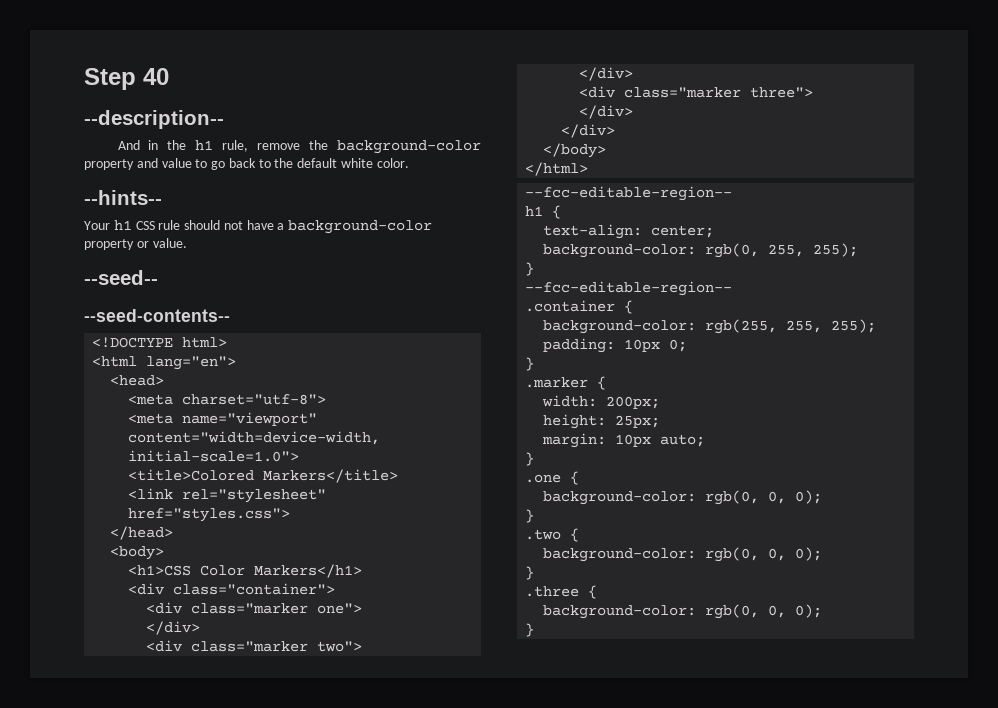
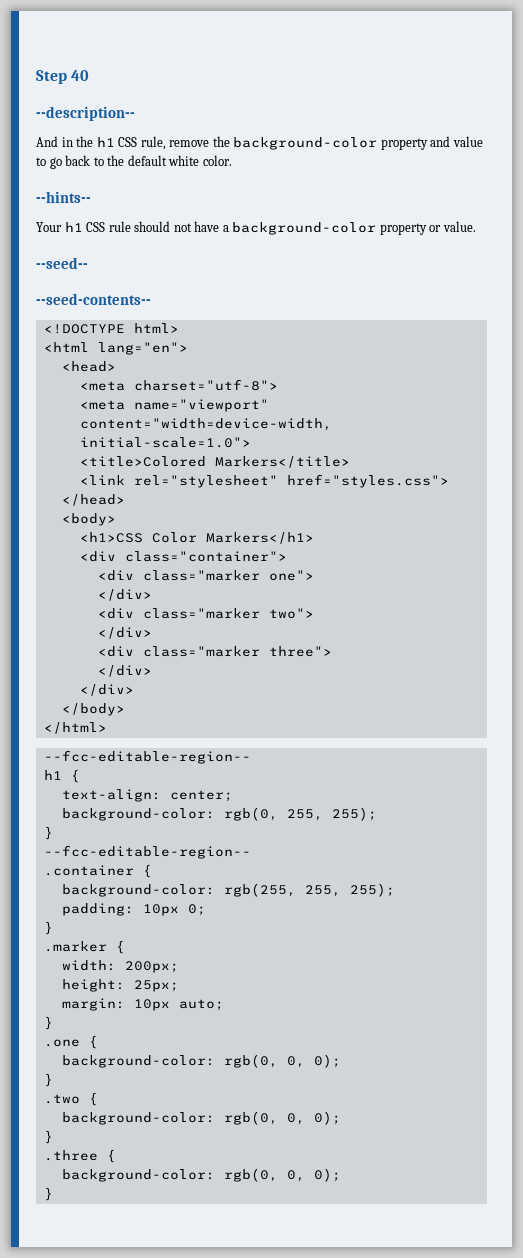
- And in the h1 rule, remove the background-color property and value to go back to the default white color.
+ And in the h1 CSS rule, remove the background-color property and value to go back to the default white color.

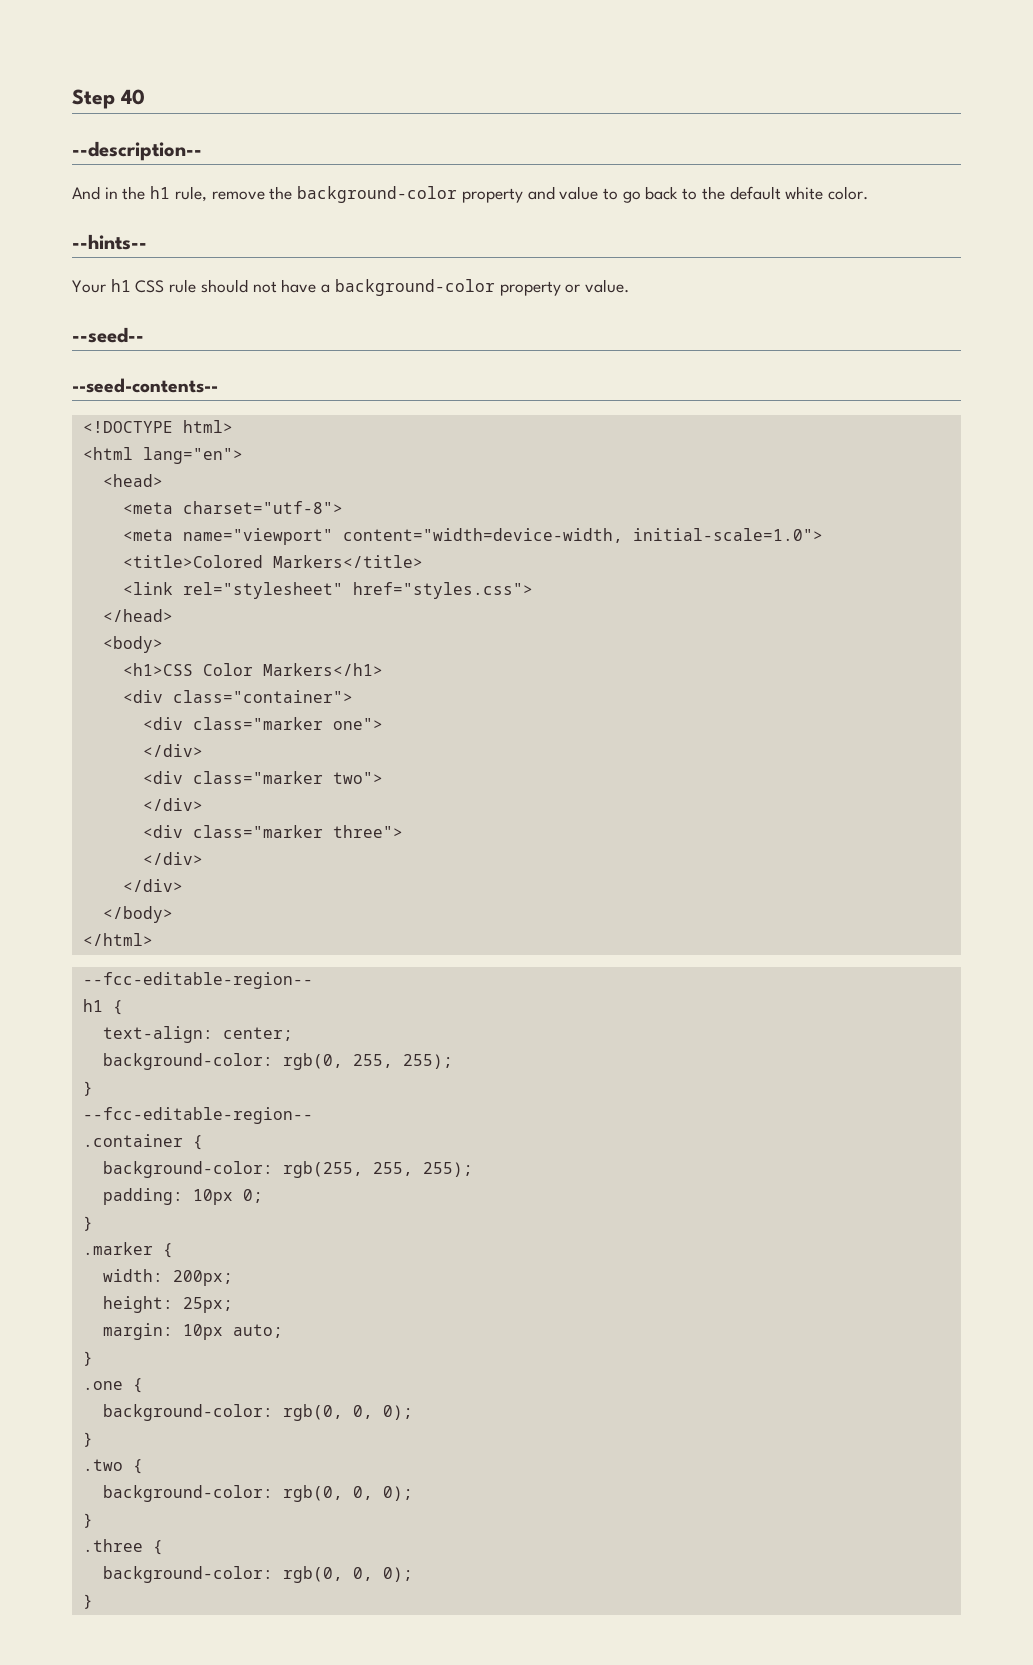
- And in the h1 CSS rule, remove the background-color property and value to go back to the default white color.
+ And in the h1 rule, remove the background-color property and value to go back to the default white color.

